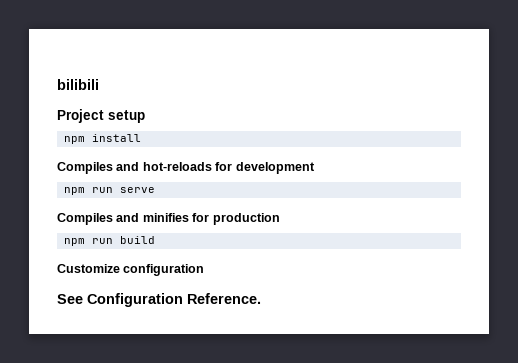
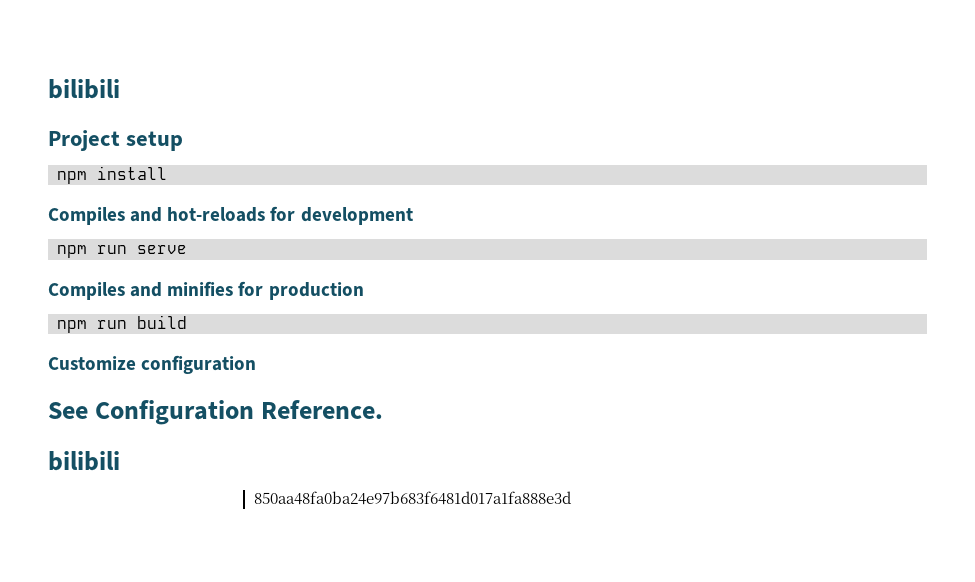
  See Configuration Reference.
+ bilibili
+ 850aa48fa0ba24e97b683f6481d017a1fa888e3d

